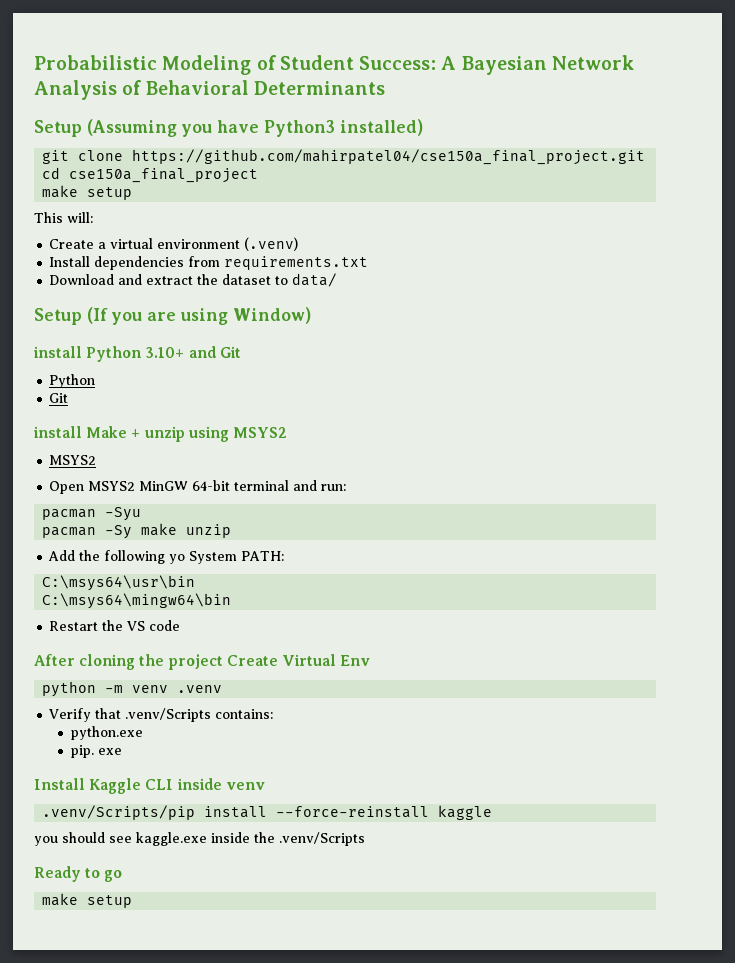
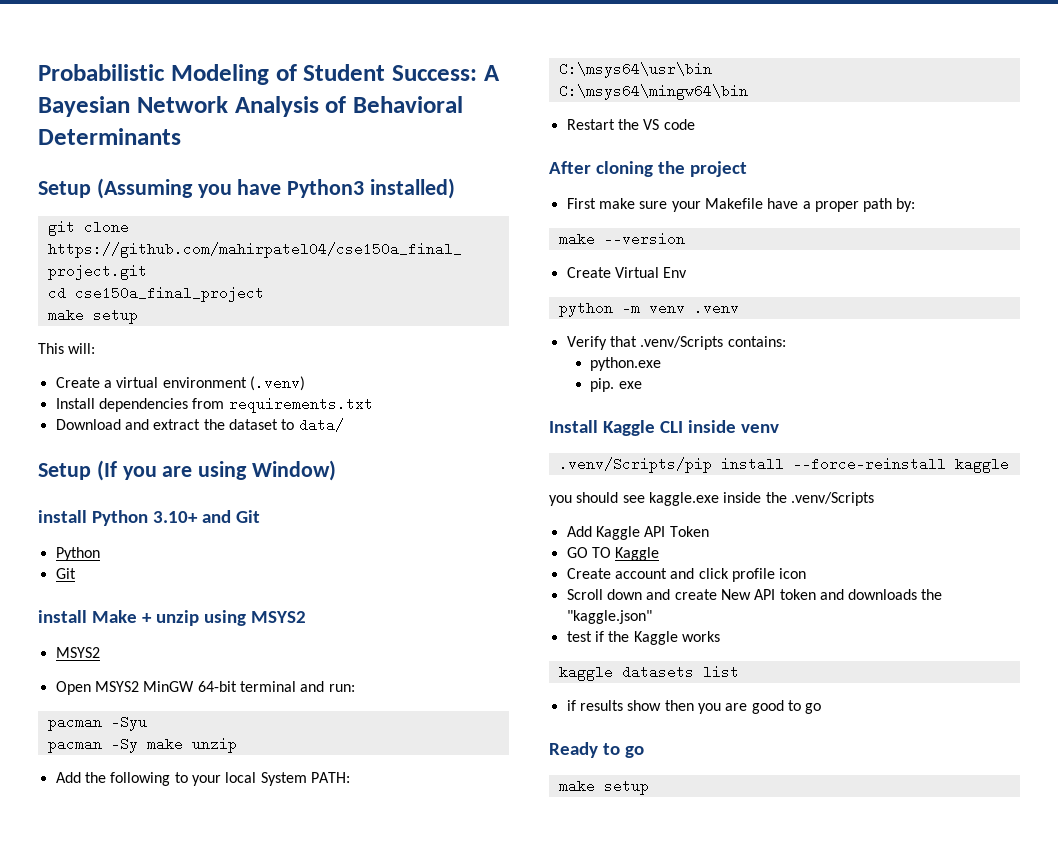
- Add the following yo System PATH:
+ Add the following to your local System PATH:
- After cloning the project Create Virtual Env
+ After cloning the project
+ First make sure your Makefile have a proper path by:
+ make --version
+ Create Virtual Env
+ Add Kaggle API Token
+ GO TO Kaggle
+ Create account and click profile icon
+ Scroll down and create New API token and downloads the "kaggle.json"
+ test if the Kaggle works
+ kaggle datasets list
+ if results show then you are good to go

